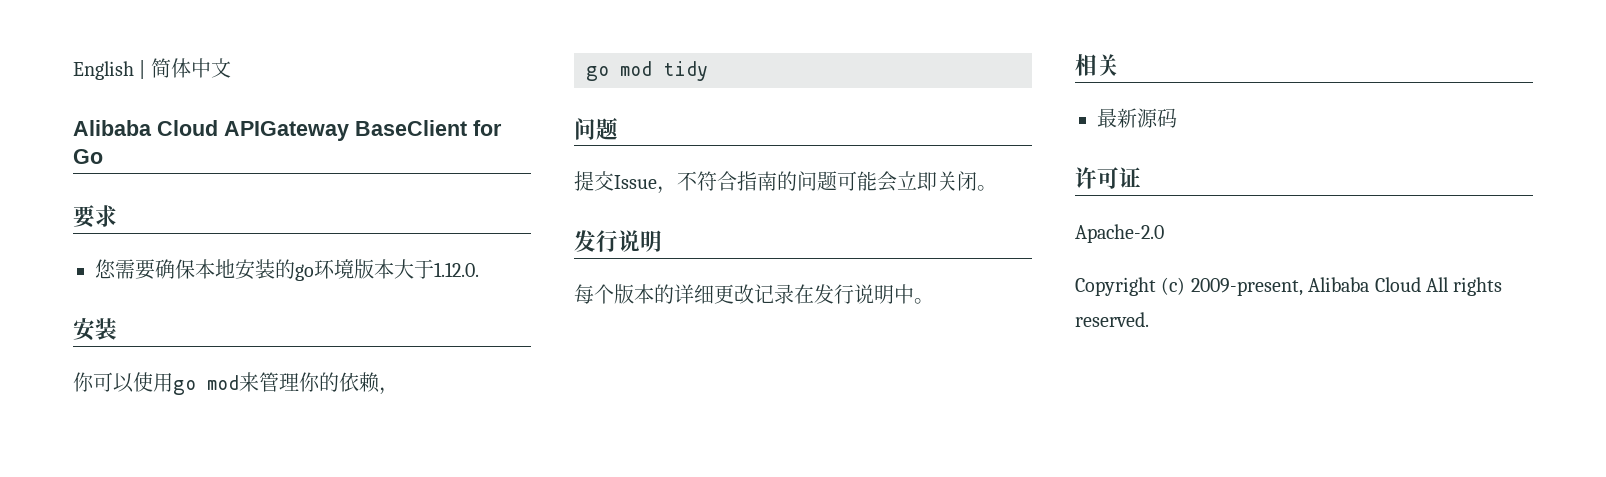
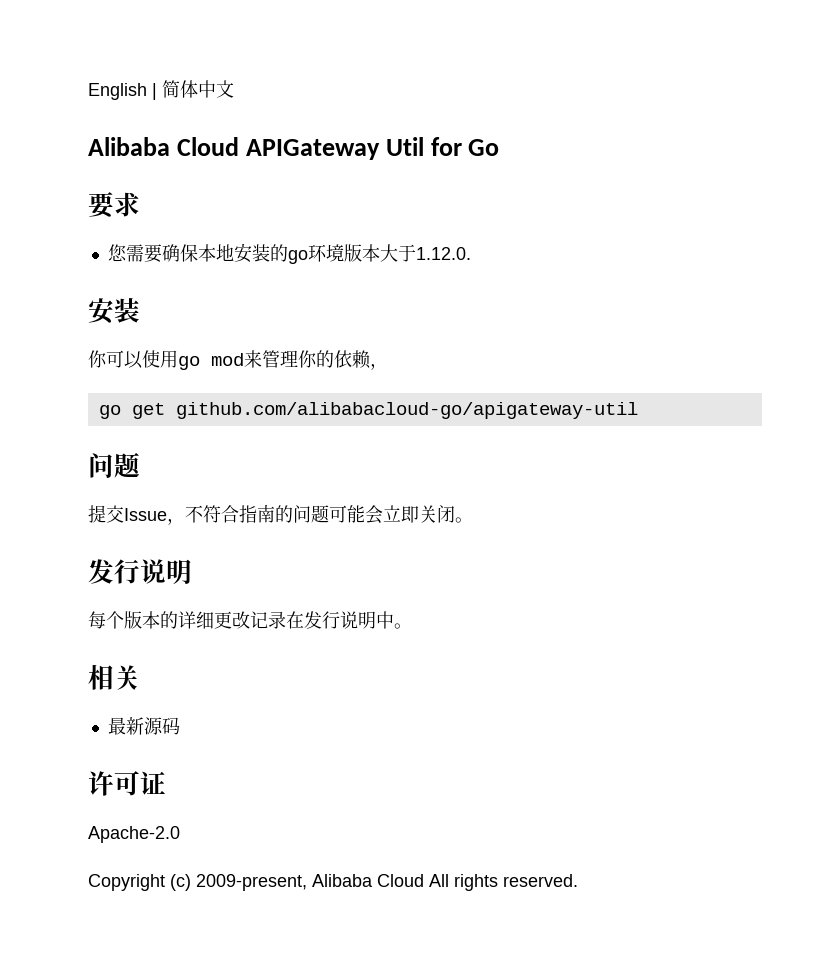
- Alibaba Cloud APIGateway BaseClient for Go
+ Alibaba Cloud APIGateway Util for Go
- go mod tidy
+ go get github.com/alibabacloud-go/apigateway-util

